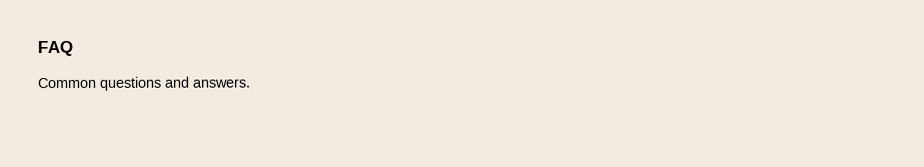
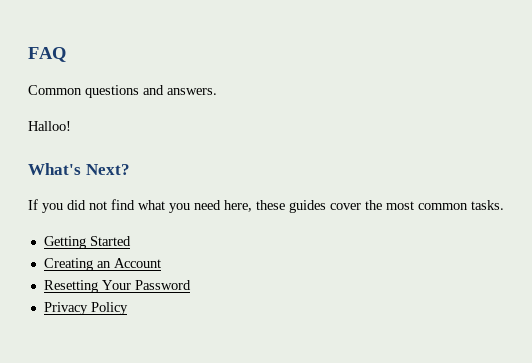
+ Halloo!
+ What's Next?
+ If you did not find what you need here, these guides cover the most common tasks.
+ Getting Started
+ Creating an Account
+ Resetting Your Password
+ Privacy Policy

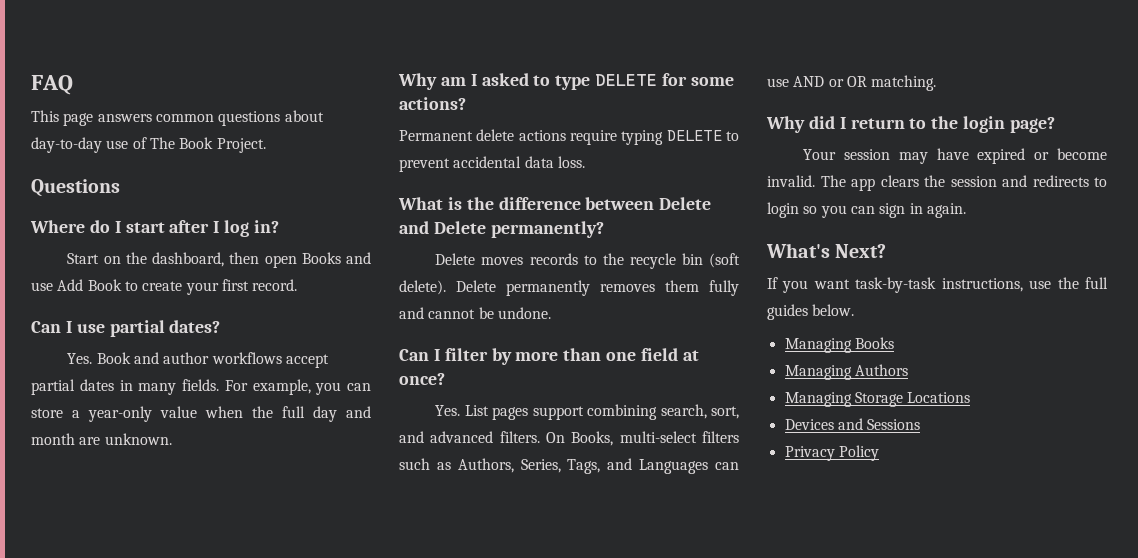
- Common questions and answers.
- Halloo!
+ This page answers common questions about day-to-day use of The Book Project.
+ Questions
+ Where do I start after I log in?
+ Start on the dashboard, then open Books and use Add Book to create your first record.
+ Can I use partial dates?
+ Yes. Book and author workflows accept partial dates in many fields. For example, you can store a year-only value when the full day and month are unknown.
+ Why am I asked to type DELETE for some actions?
+ Permanent delete actions require typing DELETE to prevent accidental data loss.
+ What is the difference between Delete and Delete permanently?
+ Delete moves records to the recycle bin (soft delete). Delete permanently removes them fully and cannot be undone.
+ Can I filter by more than one field at once?
+ Yes. List pages support combining search, sort, and advanced filters. On Books, multi-select filters such as Authors, Series, Tags, and Languages can use AND or OR matching.
+ Why did I return to the login page?
+ Your session may have expired or become invalid. The app clears the session and redirects to login so you can sign in again.
  What's Next?
- If you did not find what you need here, these guides cover the most common tasks.
- Getting Started
- Creating an Account
- Resetting Your Password
+ If you want task-by-task instructions, use the full guides below.
+ Managing Books
+ Managing Authors
+ Managing Storage Locations
+ Devices and Sessions

